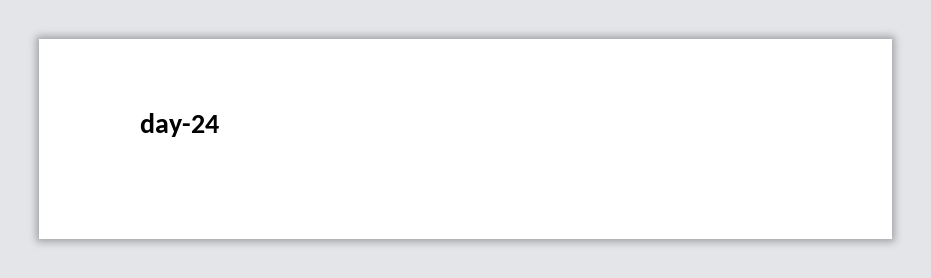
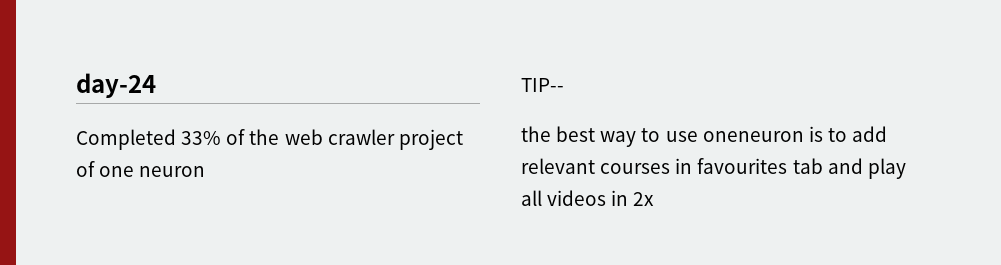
+ Completed 33% of the web crawler project of one neuron
+ TIP--
+ the best way to use oneneuron is to add relevant courses in favourites tab and play all videos in 2x

